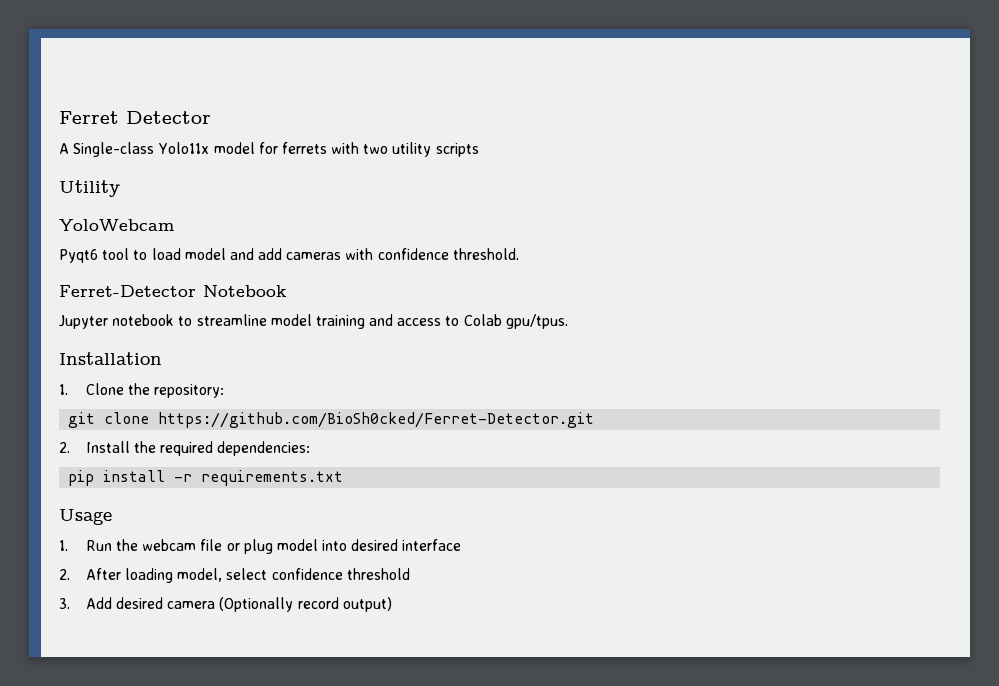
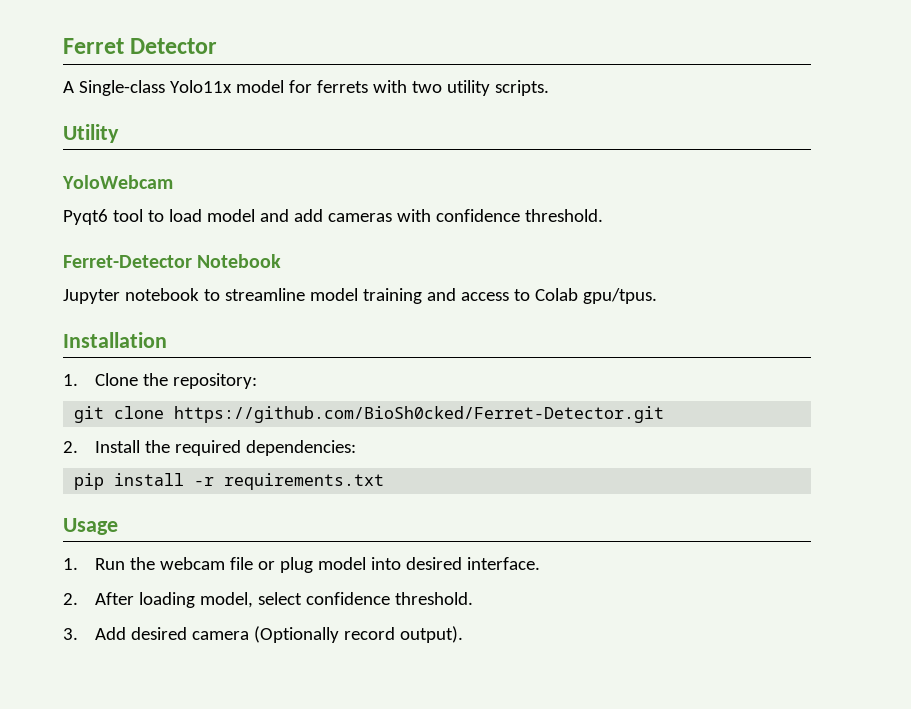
- A Single-class Yolo11x model for ferrets with two utility scripts
+ A Single-class Yolo11x model for ferrets with two utility scripts.
- 1. Run the webcam file or plug model into desired interface
+ 1. Run the webcam file or plug model into desired interface.
- 2. After loading model, select confidence threshold
+ 2. After loading model, select confidence threshold.
- 3. Add desired camera (Optionally record output)
+ 3. Add desired camera (Optionally record output).

